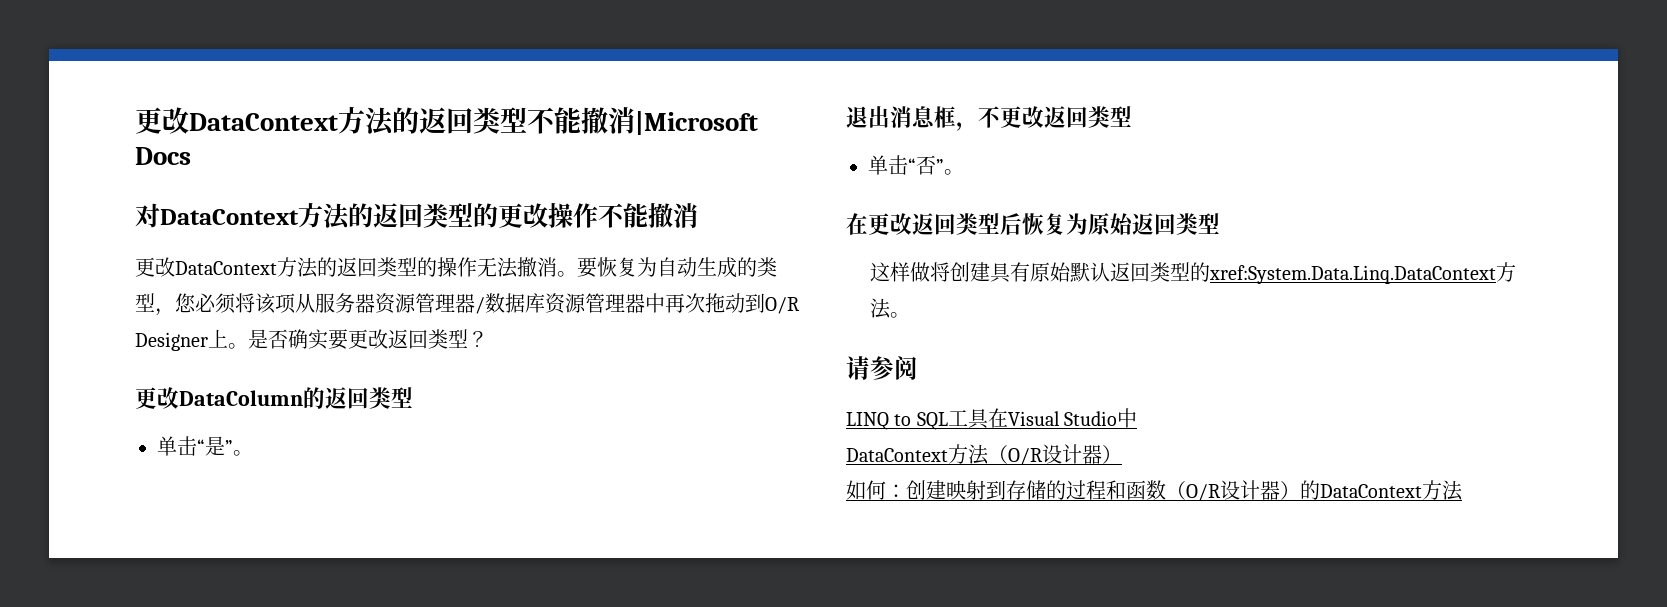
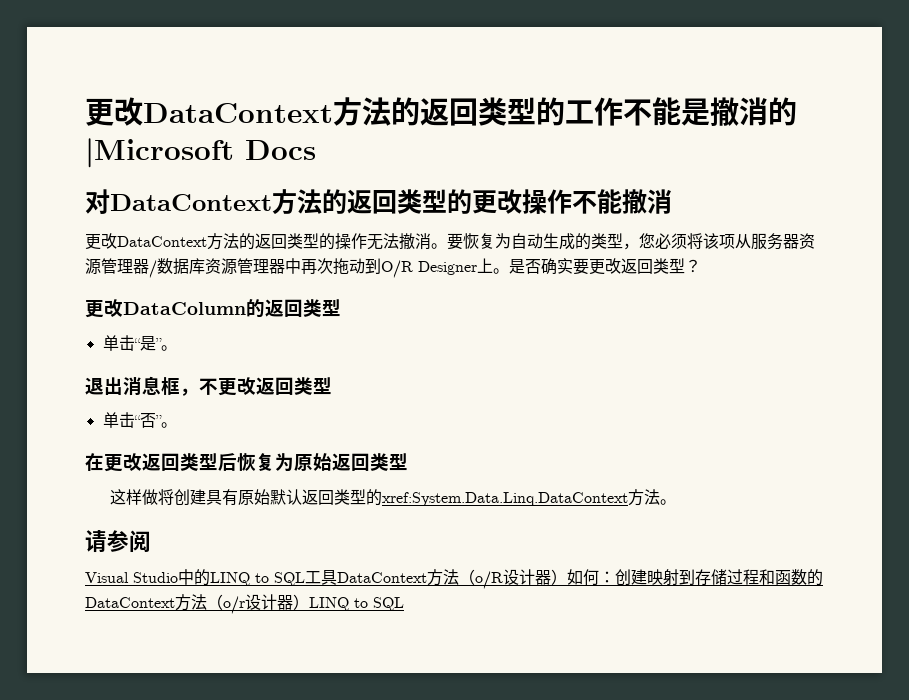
- 更改DataContext方法的返回类型不能撤消|Microsoft Docs
+ 更改DataContext方法的返回类型的工作不能是撤消的|Microsoft Docs
- LINQ to SQL工具在Visual Studio中
- DataContext方法（O/R设计器）
- 如何：创建映射到存储的过程和函数（O/R设计器）的DataContext方法
+ Visual Studio中的LINQ to SQL工具DataContext方法（o/R设计器）如何：创建映射到存储过程和函数的DataContext方法（o/r设计器）LINQ to SQL

